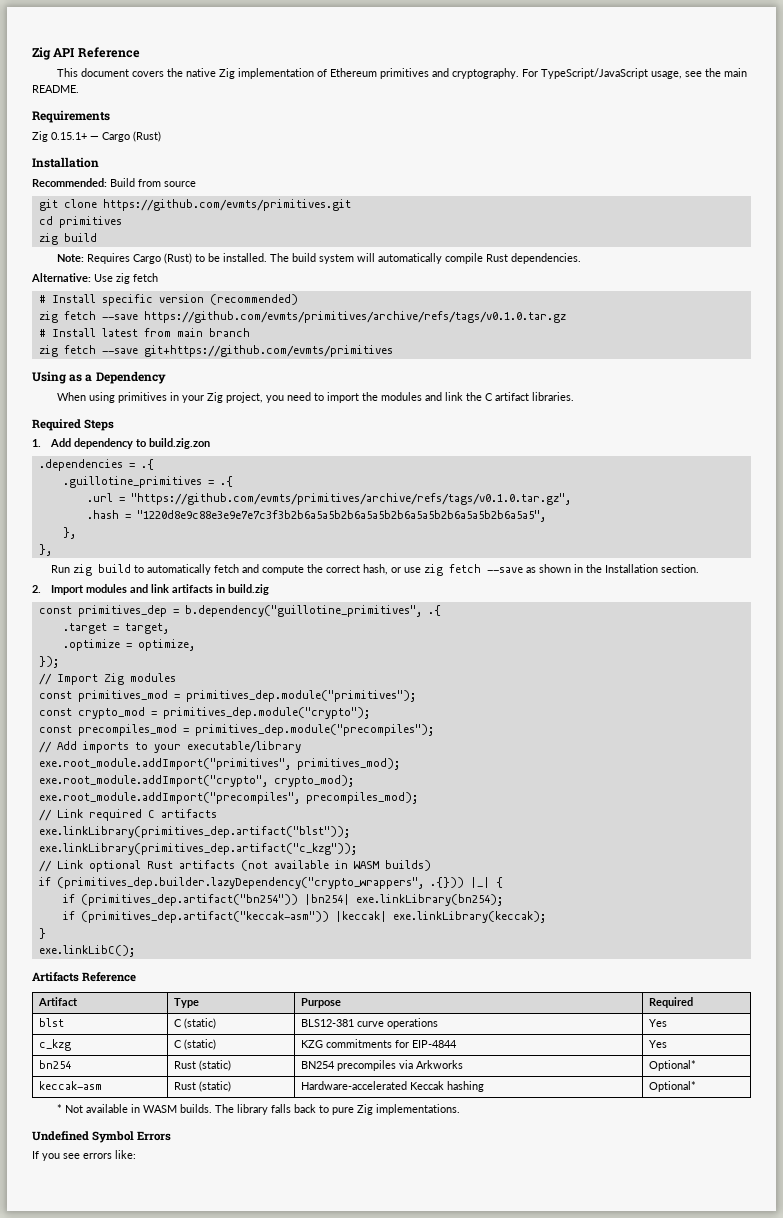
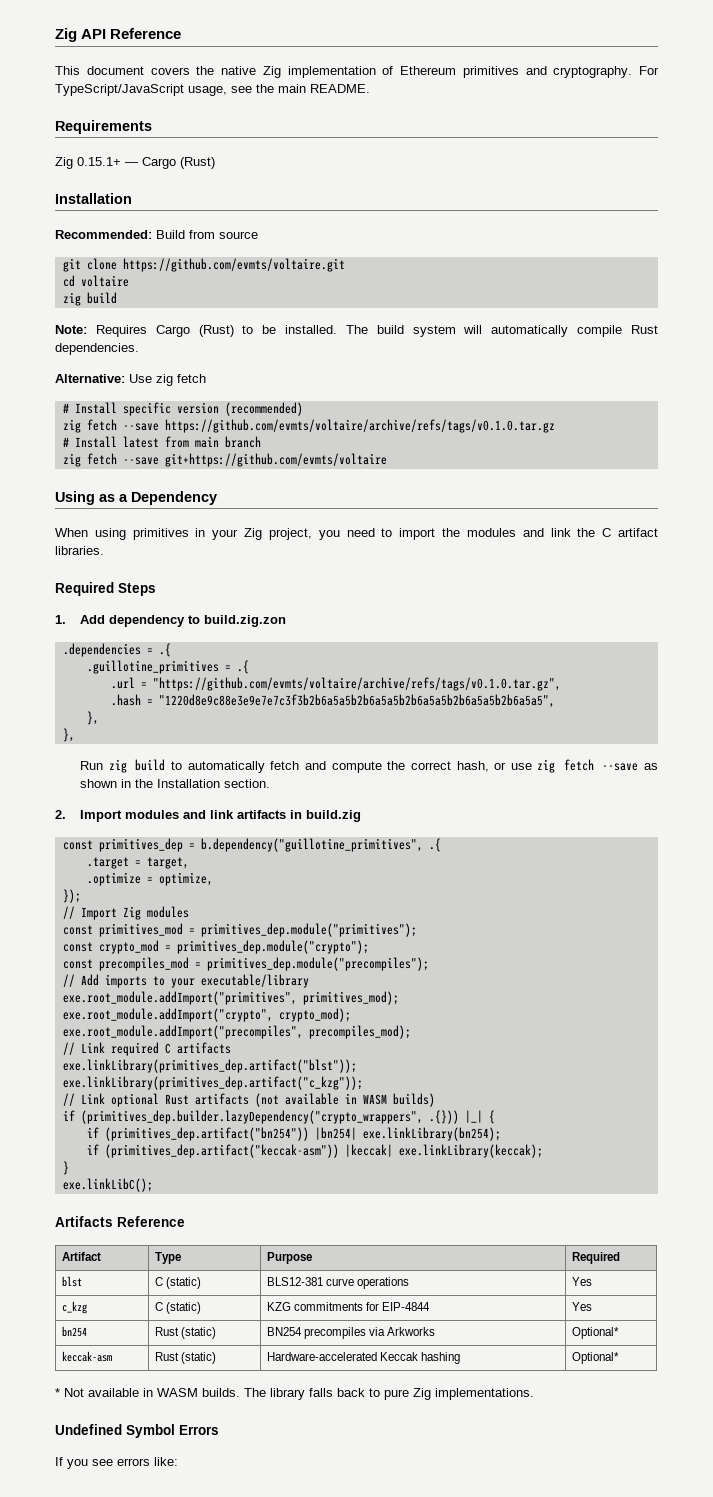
- git clone https://github.com/evmts/primitives.git
+ git clone https://github.com/evmts/voltaire.git
- cd primitives
+ cd voltaire
- zig fetch --save https://github.com/evmts/primitives/archive/refs/tags/v0.1.0.tar.gz
+ zig fetch --save https://github.com/evmts/voltaire/archive/refs/tags/v0.1.0.tar.gz
- zig fetch --save git+https://github.com/evmts/primitives
+ zig fetch --save git+https://github.com/evmts/voltaire
- .url = "https://github.com/evmts/primitives/archive/refs/tags/v0.1.0.tar.gz",
+ .url = "https://github.com/evmts/voltaire/archive/refs/tags/v0.1.0.tar.gz",

